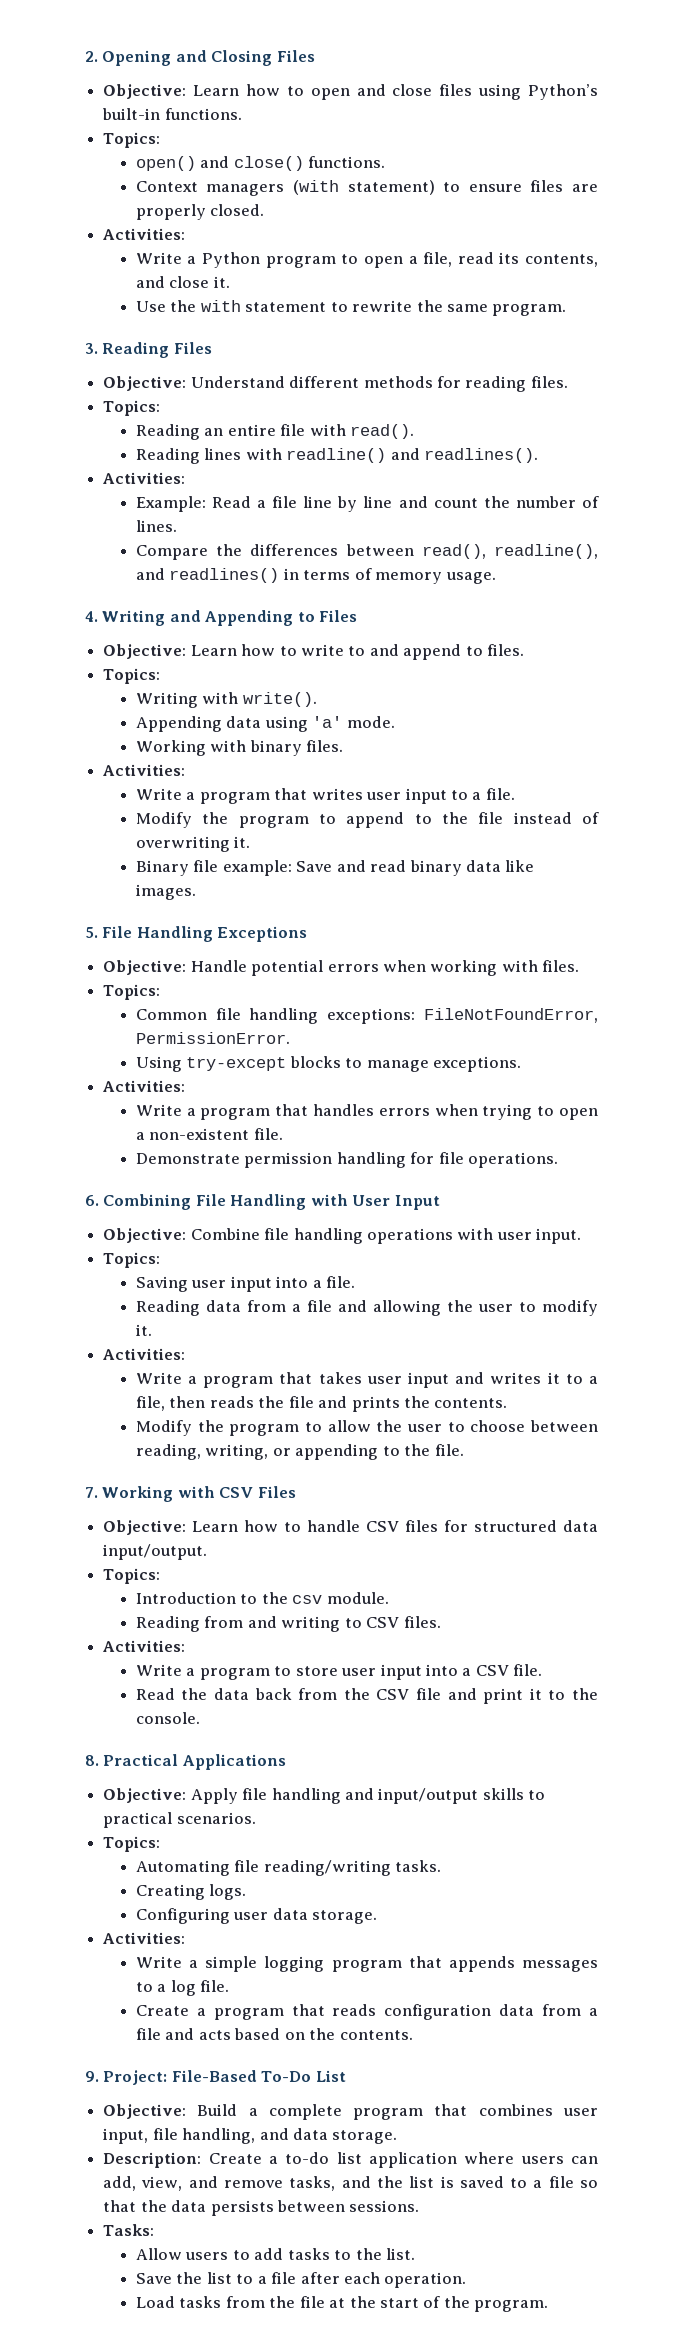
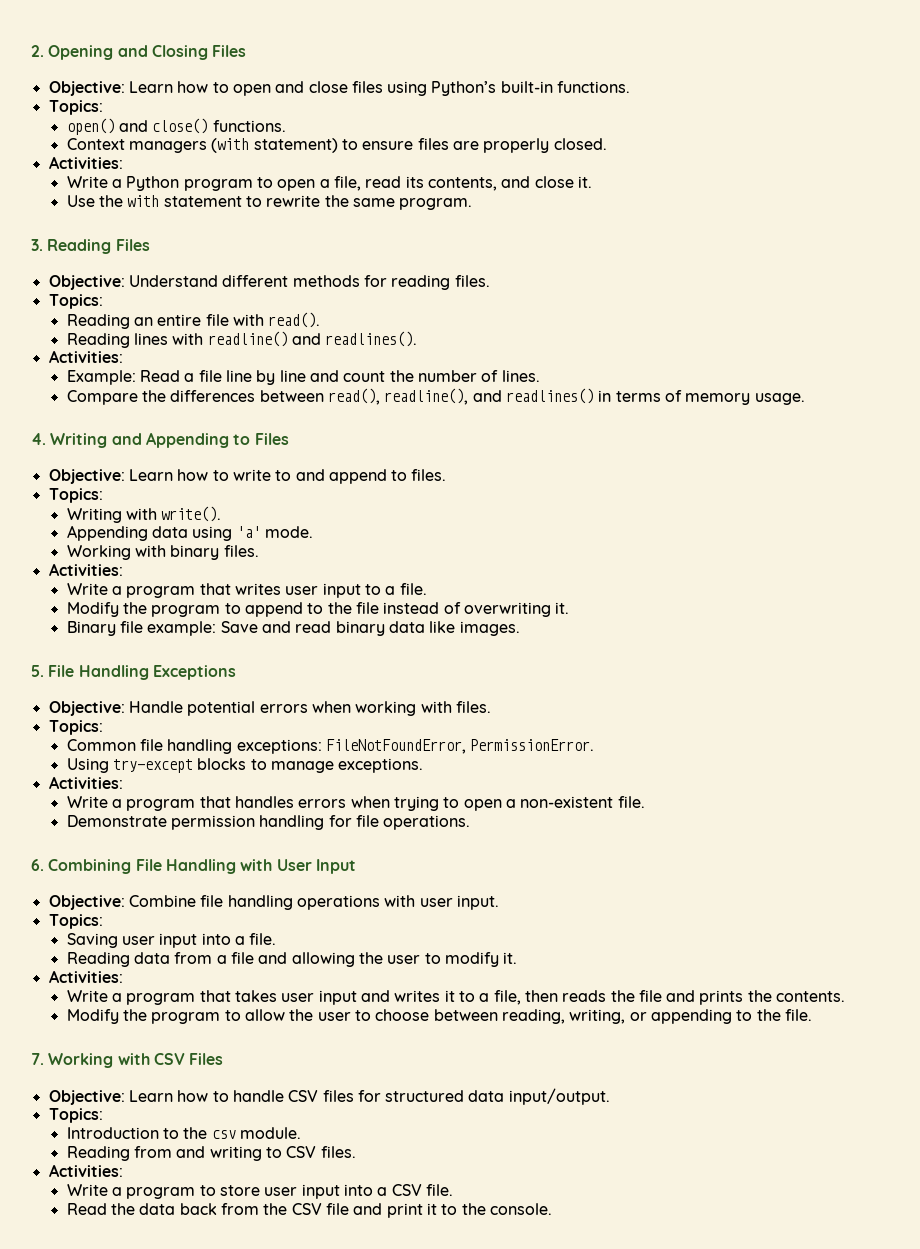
- 8. Practical Applications
- Objective: Apply file handling and input/output skills to practical scenarios.
- Topics:
- Automating file reading/writing tasks.
- Creating logs.
- Configuring user data storage.
- Activities:
- Write a simple logging program that appends messages to a log file.
- Create a program that reads configuration data from a file and acts based on the contents.
- 9. Project: File-Based To-Do List
- Objective: Build a complete program that combines user input, file handling, and data storage.
- Description: Create a to-do list application where users can add, view, and remove tasks, and the list is saved to a file so that the data persists between sessions.
- Tasks:
- Allow users to add tasks to the list.
- Save the list to a file after each operation.
- Load tasks from the file at the start of the program.

